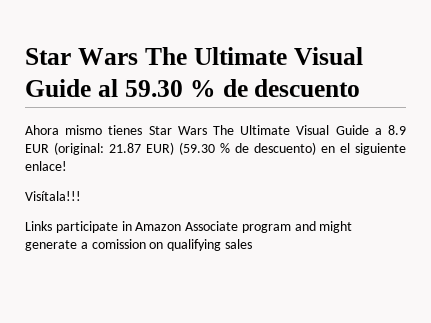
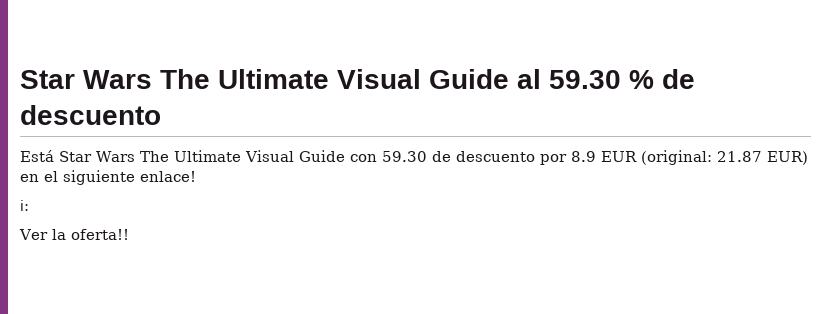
- Ahora mismo tienes Star Wars The Ultimate Visual Guide a 8.9 EUR (original: 21.87 EUR) (59.30 % de descuento) en el siguiente enlace!
+ Está Star Wars The Ultimate Visual Guide con 59.30 de descuento por 8.9 EUR (original: 21.87 EUR) en el siguiente enlace!
- Visítala!!!
- Links participate in Amazon Associate program and might generate a comission on qualifying sales
+ ℹ:
+ Ver la oferta!!

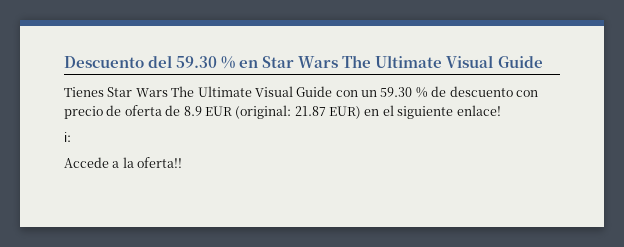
- Star Wars The Ultimate Visual Guide al 59.30 % de descuento
- Está Star Wars The Ultimate Visual Guide con 59.30 de descuento por 8.9 EUR (original: 21.87 EUR) en el siguiente enlace!
+ Descuento del 59.30 % en Star Wars The Ultimate Visual Guide
+ Tienes Star Wars The Ultimate Visual Guide con un 59.30 % de descuento con precio de oferta de 8.9 EUR (original: 21.87 EUR) en el siguiente enlace!
- Ver la oferta!!
+ Accede a la oferta!!

